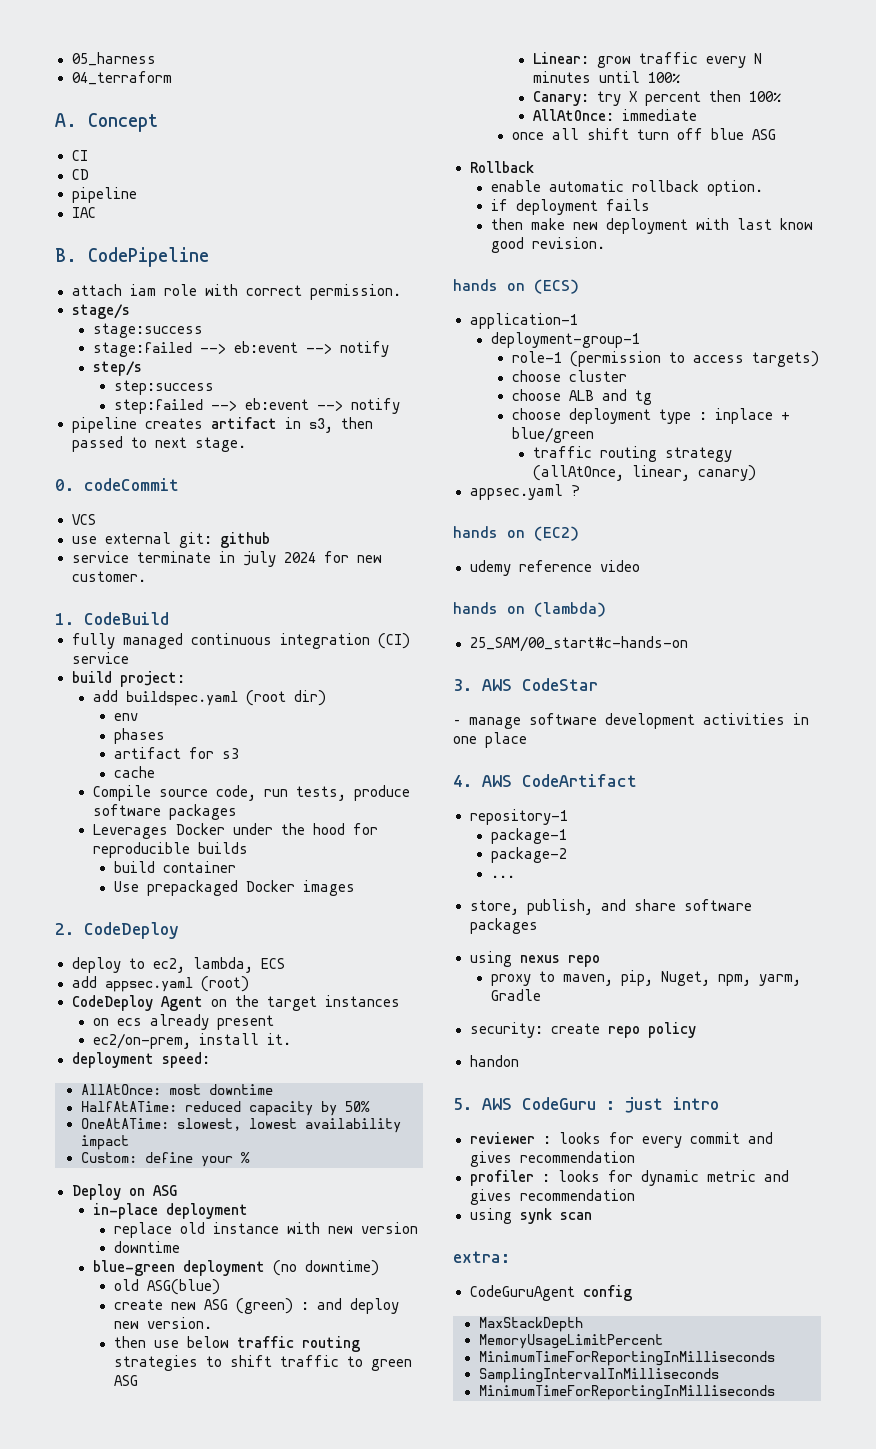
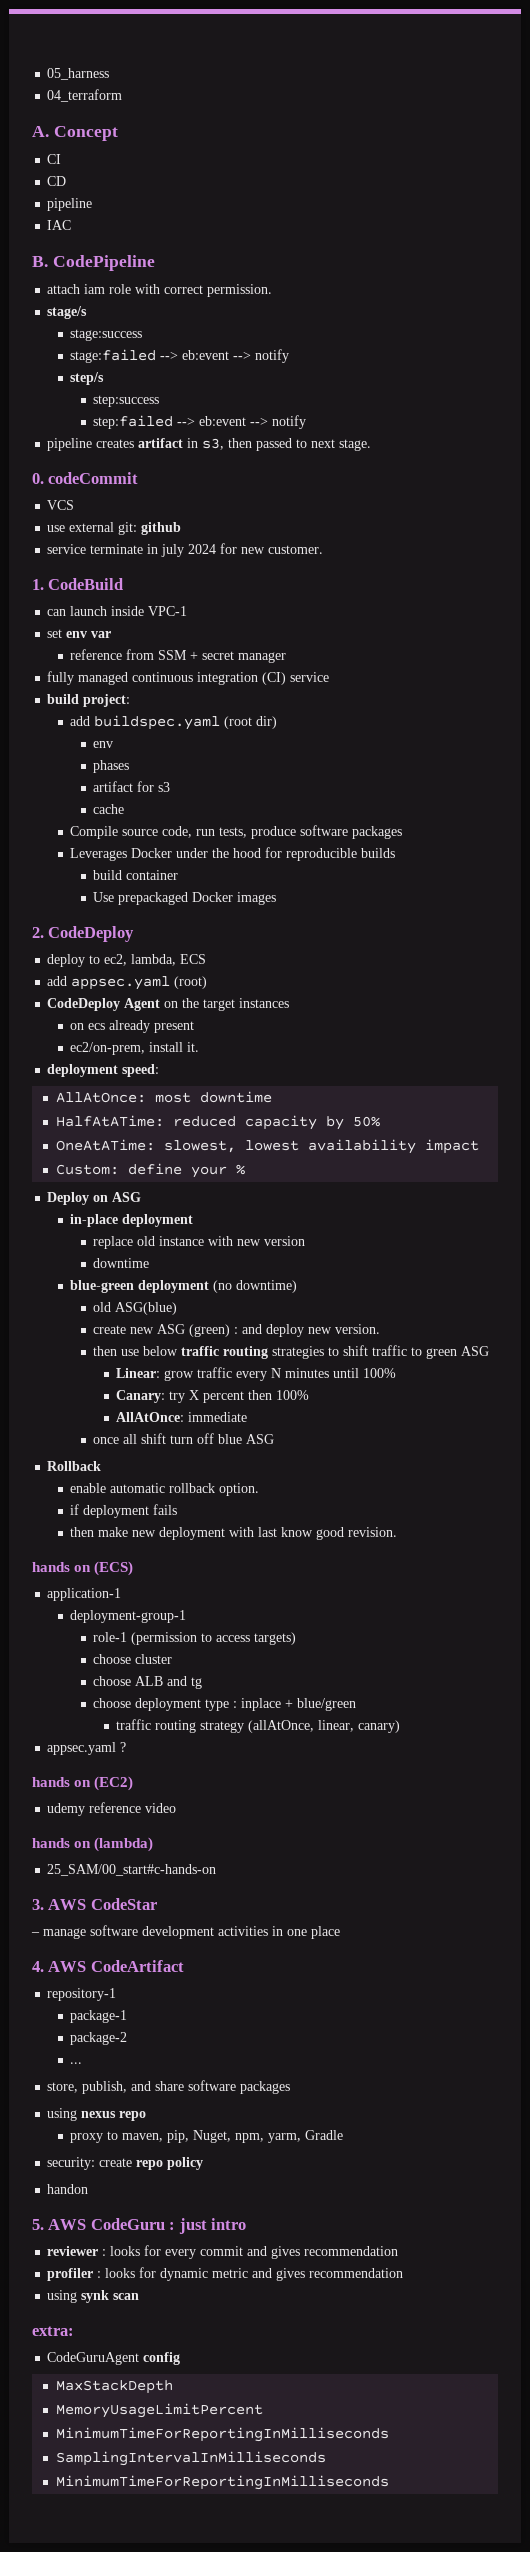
+ can launch inside VPC-1
+ set env var
+ reference from SSM + secret manager

